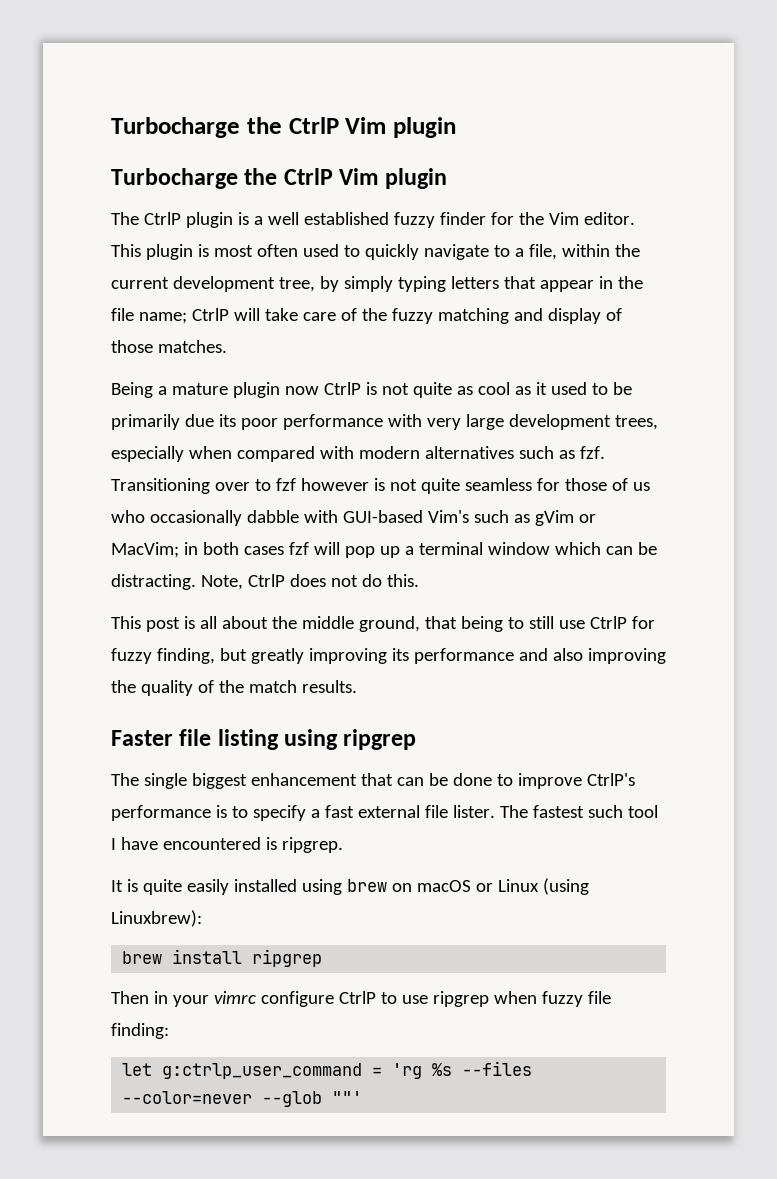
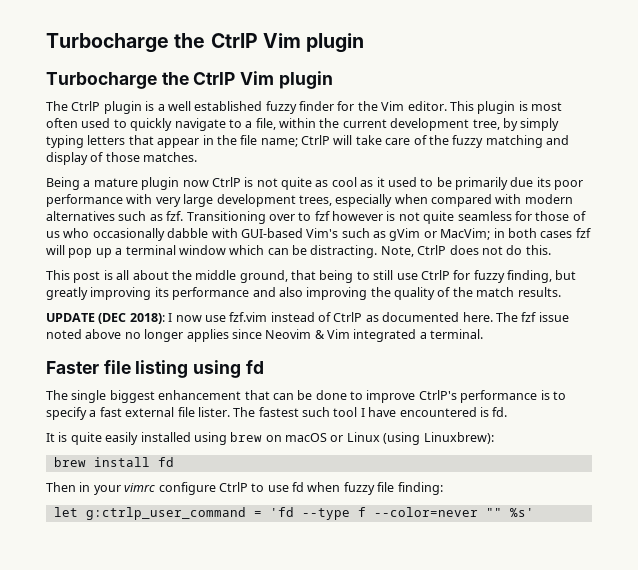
+ UPDATE (DEC 2018): I now use fzf.vim instead of CtrlP as documented here. The fzf issue noted above no longer applies since Neovim & Vim integrated a terminal.
- Faster file listing using ripgrep
+ Faster file listing using fd
- The fastest such tool I have encountered is ripgrep.
+ The fastest such tool I have encountered is fd.
- brew install ripgrep
+ brew install fd
- Then in your vimrc configure CtrlP to use ripgrep when fuzzy file finding:
+ Then in your vimrc configure CtrlP to use fd when fuzzy file finding:
- let g:ctrlp_user_command = 'rg %s --files --color=never --glob ""'
+ let g:ctrlp_user_command = 'fd --type f --color=never "" %s'

